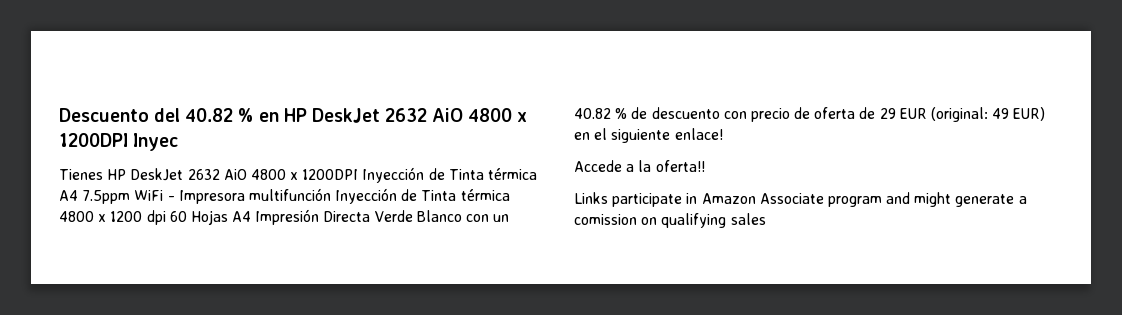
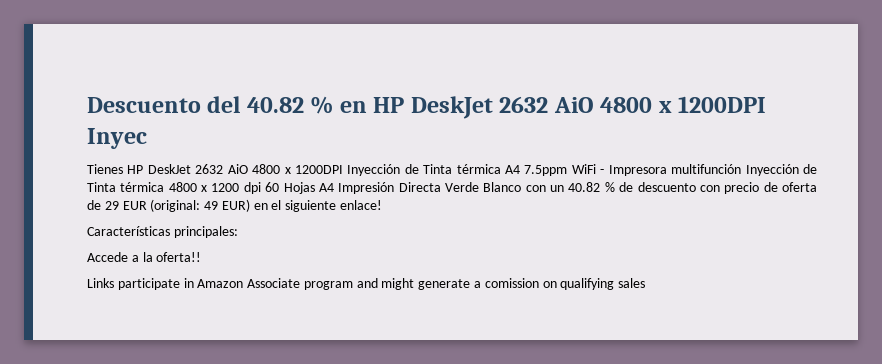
+ Características principales:

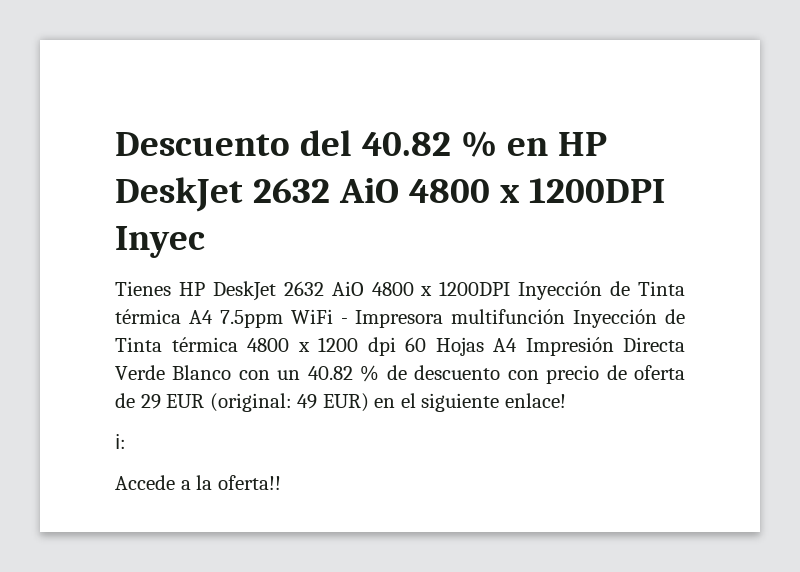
- Características principales:
+ ℹ:
- Links participate in Amazon Associate program and might generate a comission on qualifying sales

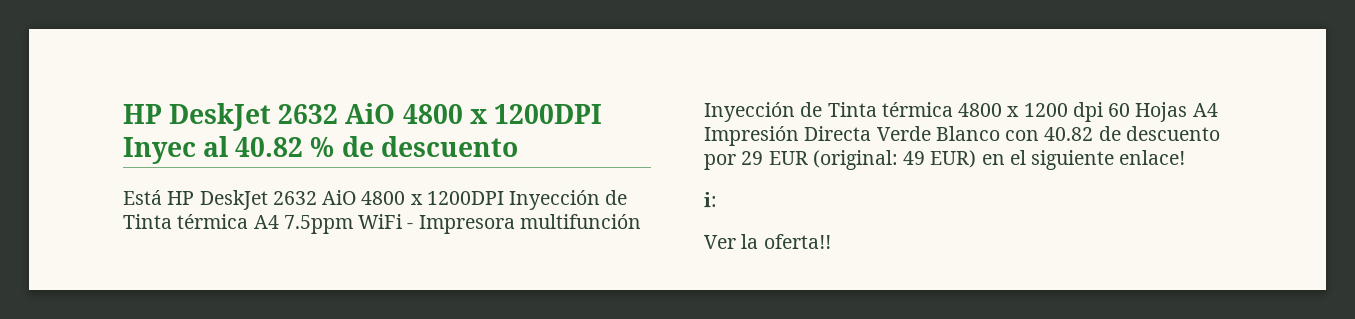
- Descuento del 40.82 % en HP DeskJet 2632 AiO 4800 x 1200DPI Inyec
- Tienes HP DeskJet 2632 AiO 4800 x 1200DPI Inyección de Tinta térmica A4 7.5ppm WiFi - Impresora multifunción Inyección de Tinta térmica 4800 x 1200 dpi 60 Hojas A4 Impresión Directa Verde Blanco con un 40.82 % de descuento con precio de oferta de 29 EUR (original: 49 EUR) en el siguiente enlace!
+ HP DeskJet 2632 AiO 4800 x 1200DPI Inyec al 40.82 % de descuento
+ Está HP DeskJet 2632 AiO 4800 x 1200DPI Inyección de Tinta térmica A4 7.5ppm WiFi - Impresora multifunción Inyección de Tinta térmica 4800 x 1200 dpi 60 Hojas A4 Impresión Directa Verde Blanco con 40.82 de descuento por 29 EUR (original: 49 EUR) en el siguiente enlace!
- Accede a la oferta!!
+ Ver la oferta!!

